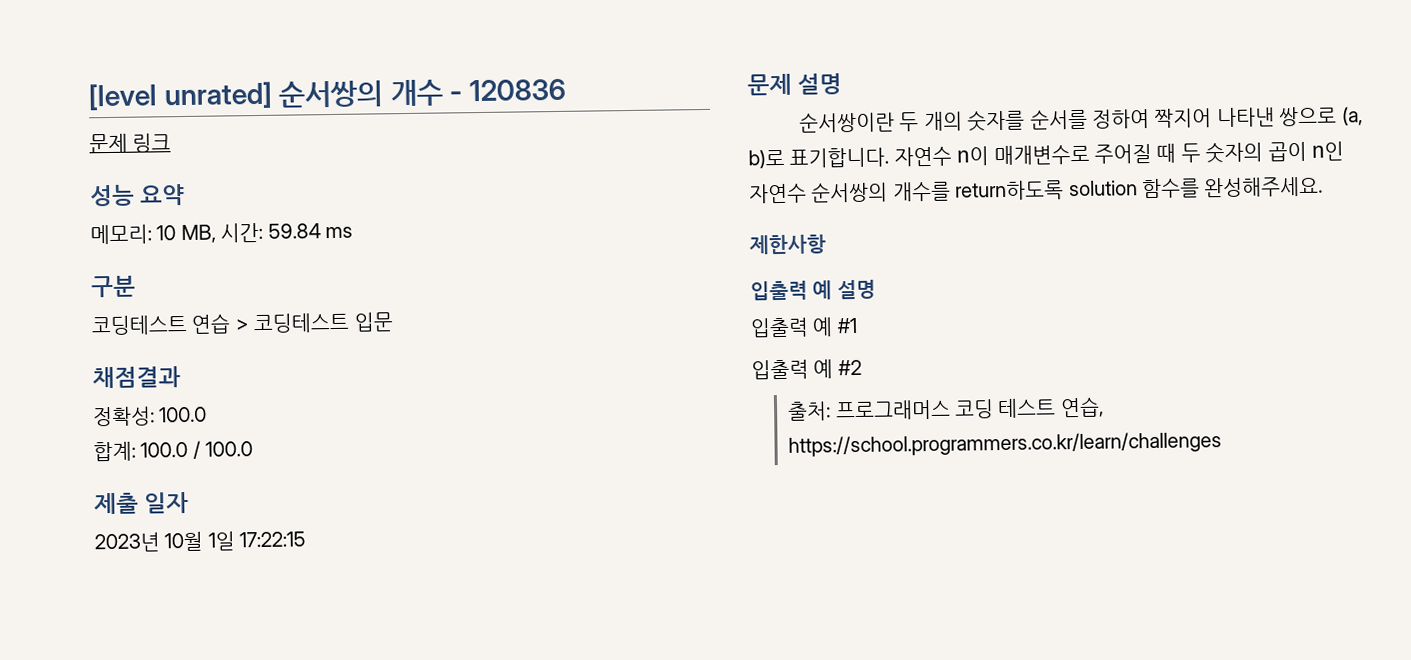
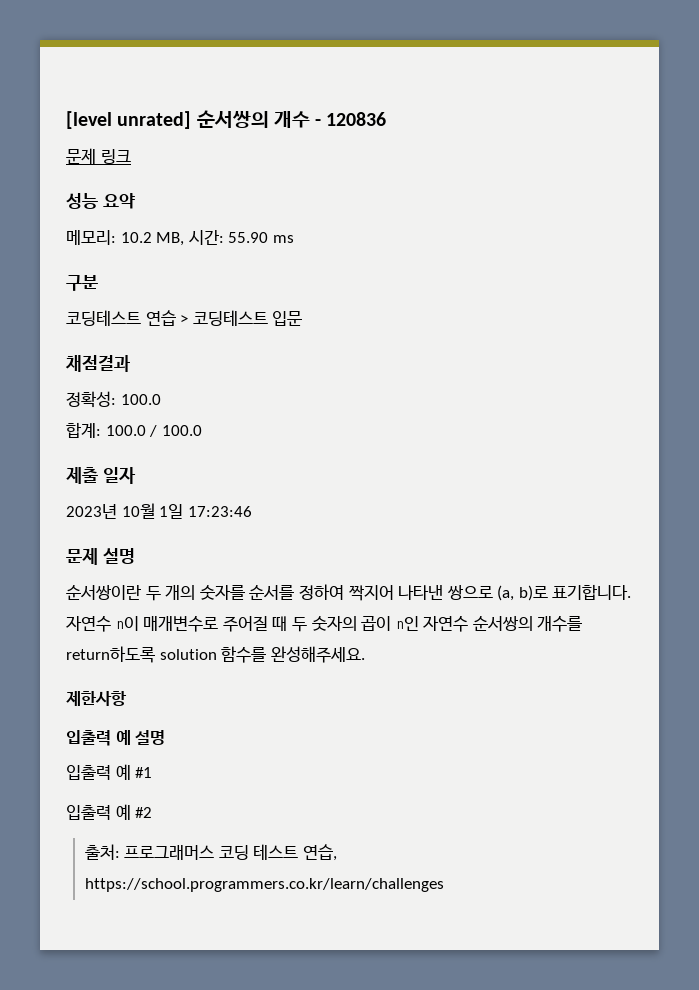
- 메모리: 10 MB, 시간: 59.84 ms
+ 메모리: 10.2 MB, 시간: 55.90 ms
- 2023년 10월 1일 17:22:15
+ 2023년 10월 1일 17:23:46

